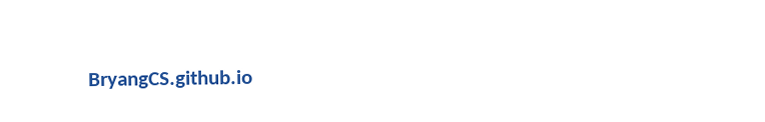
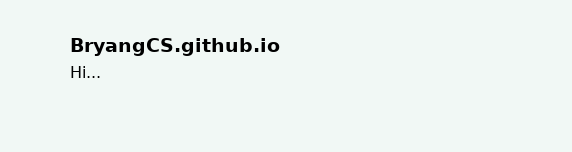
+ Hi...

